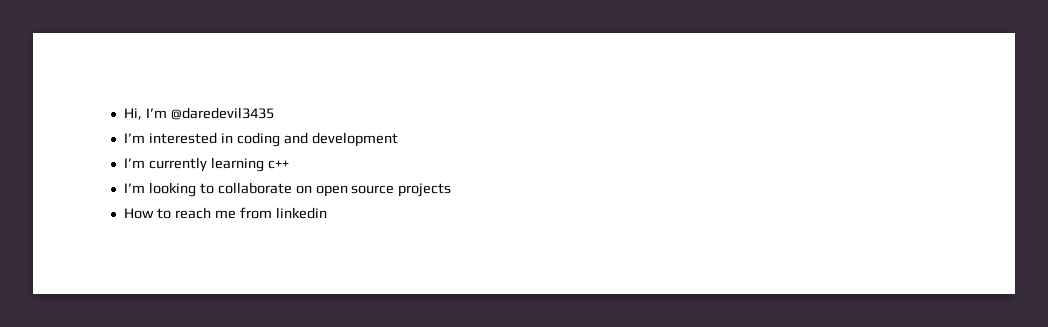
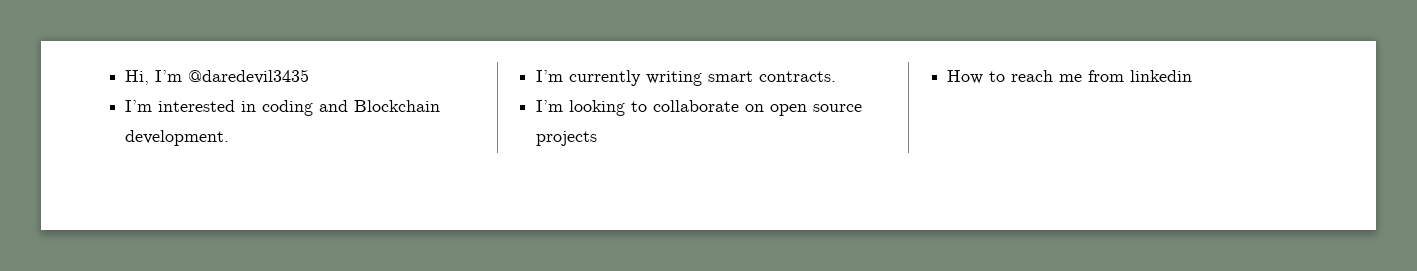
- I’m interested in coding and development
+ I’m interested in coding and Blockchain development.
- I’m currently learning c++
+ I’m currently writing smart contracts.

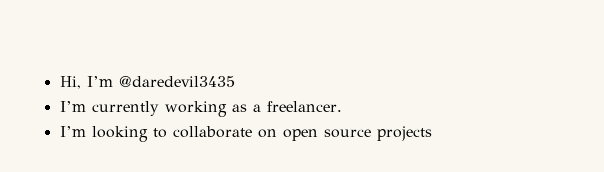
- I’m interested in coding and Blockchain development.
- I’m currently writing smart contracts.
+ I’m currently working as a freelancer.
- How to reach me from linkedin

